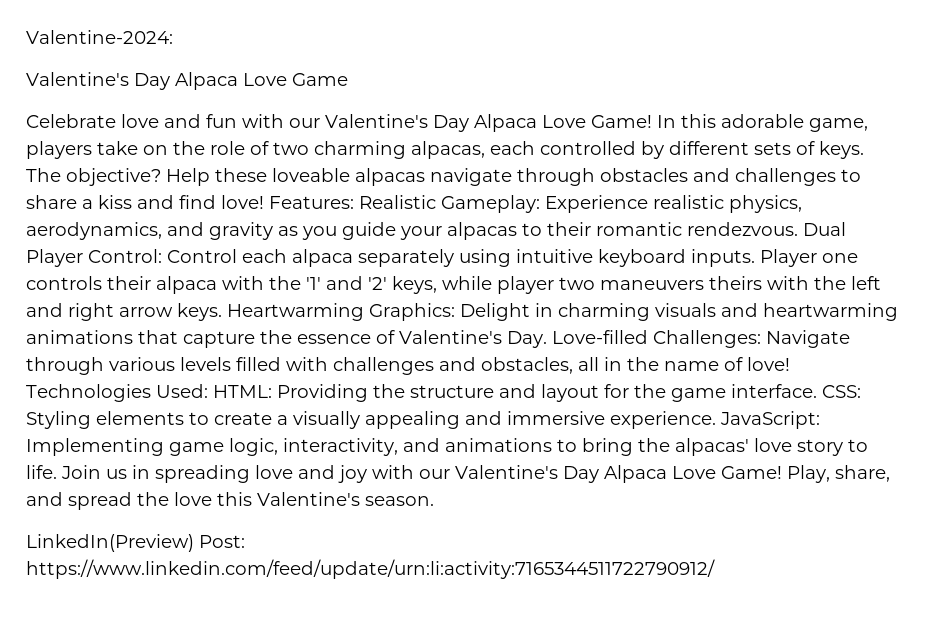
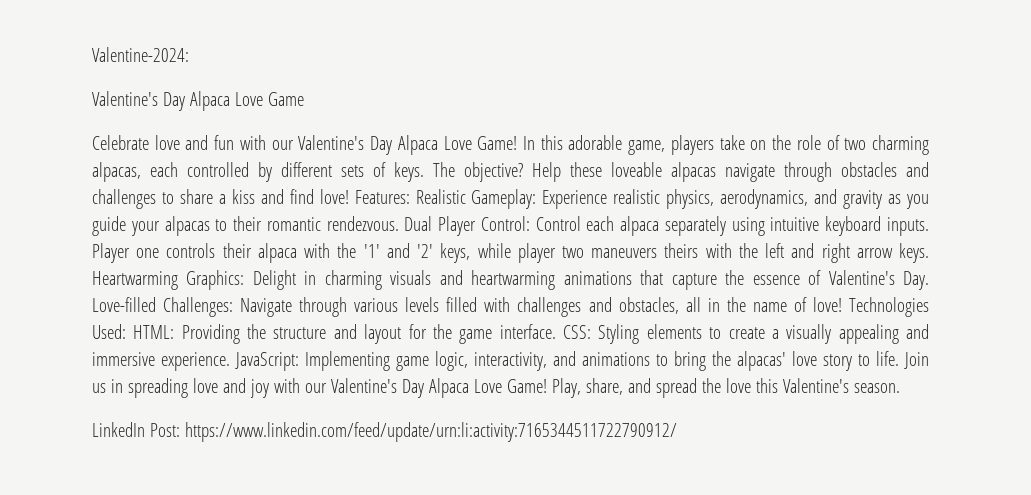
- LinkedIn(Preview) Post: https://www.linkedin.com/feed/update/urn:li:activity:7165344511722790912/
+ LinkedIn Post: https://www.linkedin.com/feed/update/urn:li:activity:7165344511722790912/

